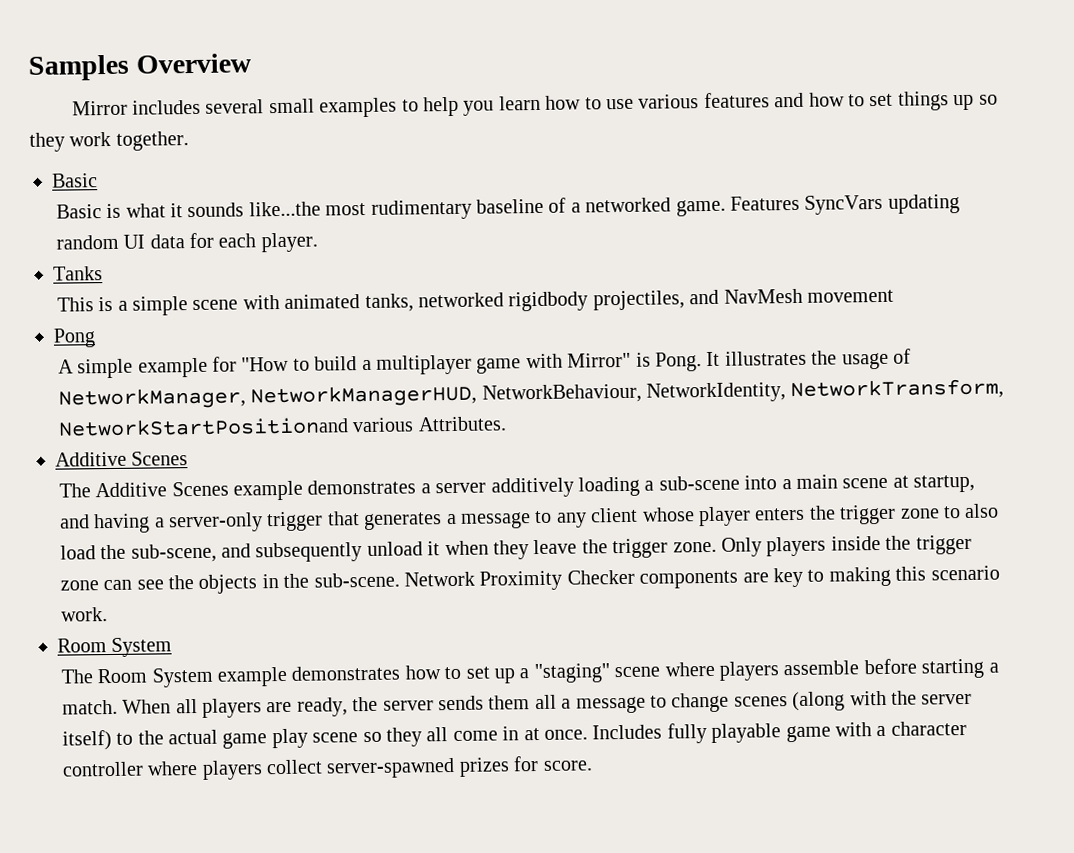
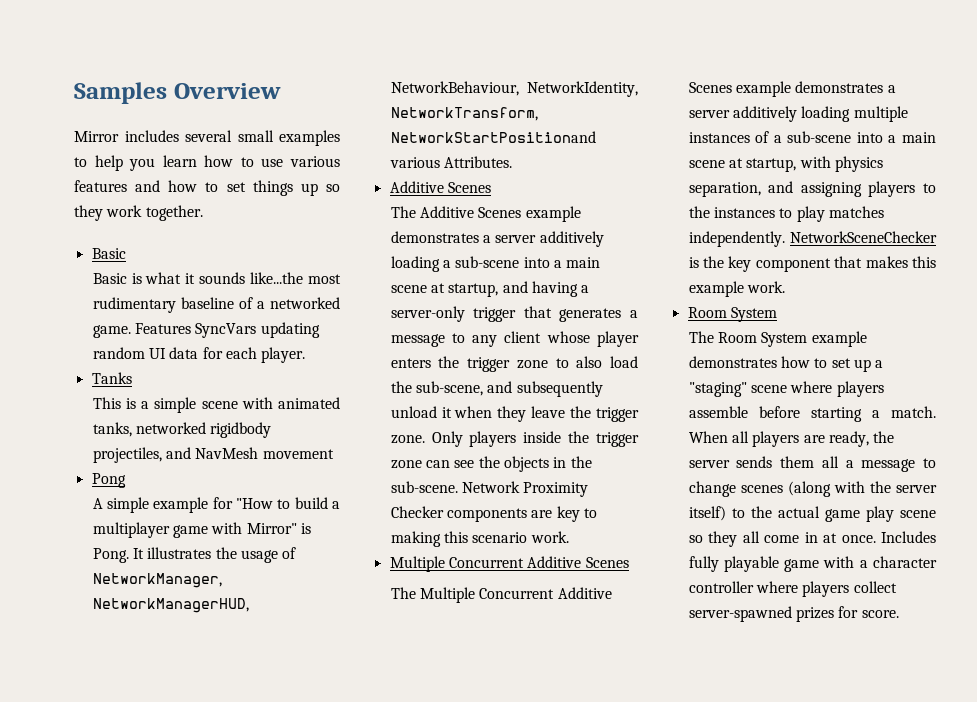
  Network Proximity Checker components are key to making this scenario work.
+ Multiple Concurrent Additive Scenes
+ The Multiple Concurrent Additive Scenes example demonstrates a server additively loading multiple instances of a sub-scene into a main scene at startup, with physics separation, and assigning players to the instances to play matches independently. NetworkSceneChecker is the key component that makes this example work.

